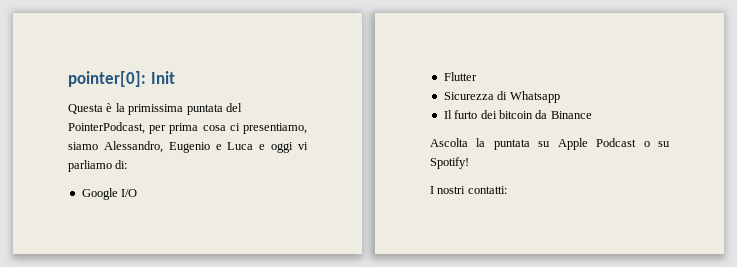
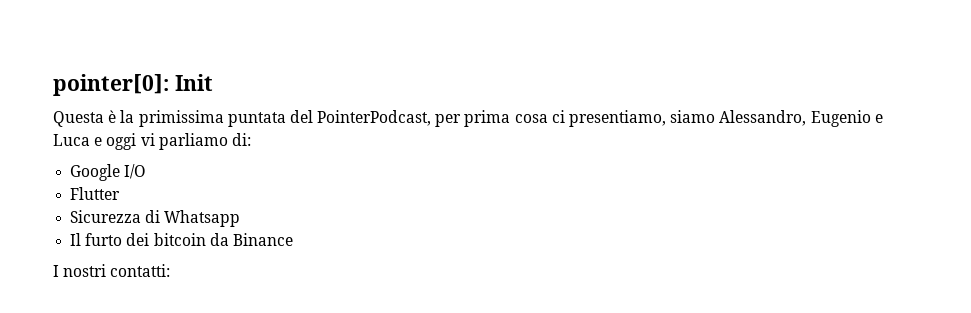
- Ascolta la puntata su Apple Podcast o su Spotify!

